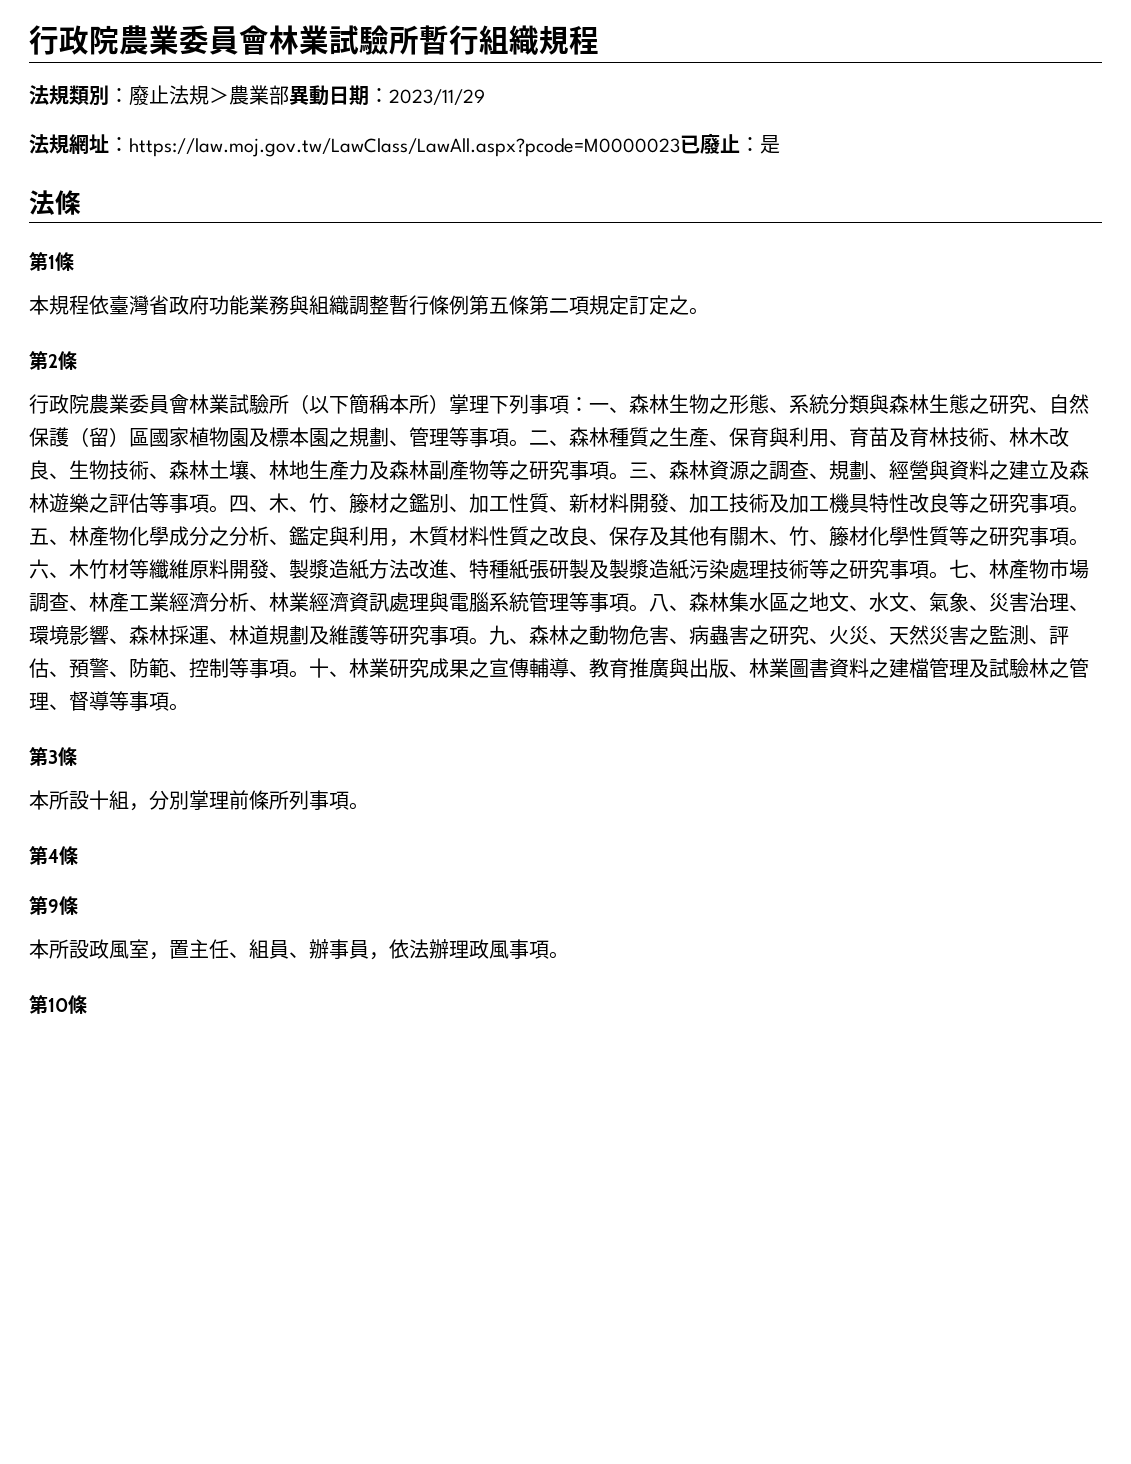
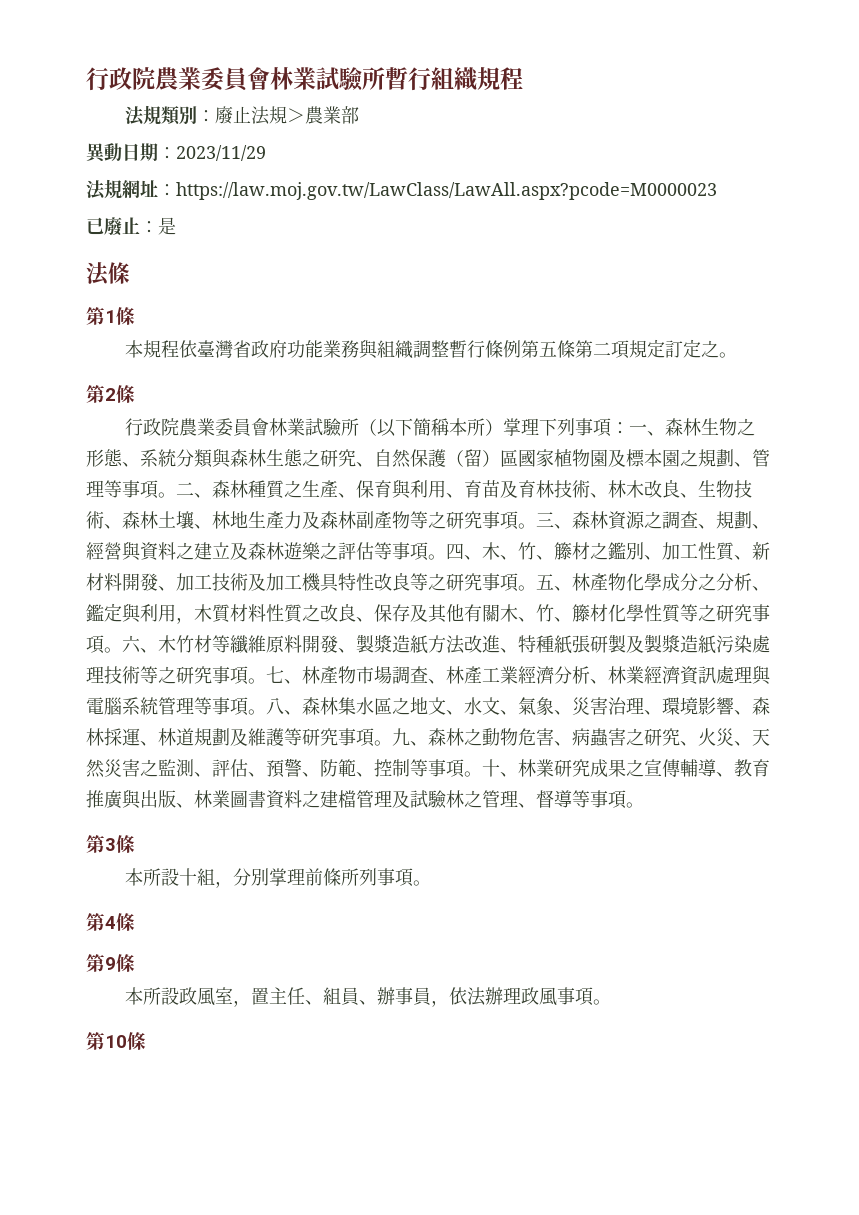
- 法規類別：廢止法規＞農業部異動日期：2023/11/29
+ 法規類別：廢止法規＞農業部
+ 異動日期：2023/11/29
- 法規網址：https://law.moj.gov.tw/LawClass/LawAll.aspx?pcode=M0000023已廢止：是
+ 法規網址：https://law.moj.gov.tw/LawClass/LawAll.aspx?pcode=M0000023
+ 已廢止：是

